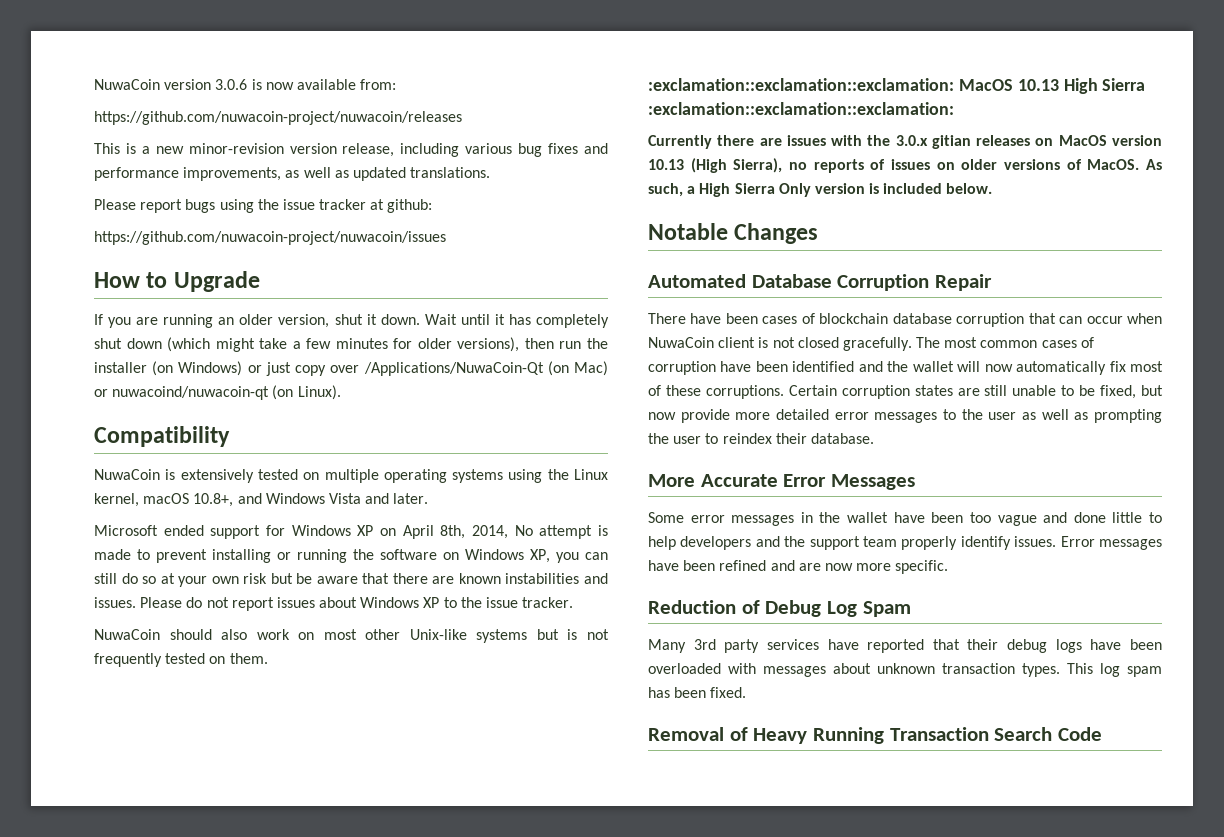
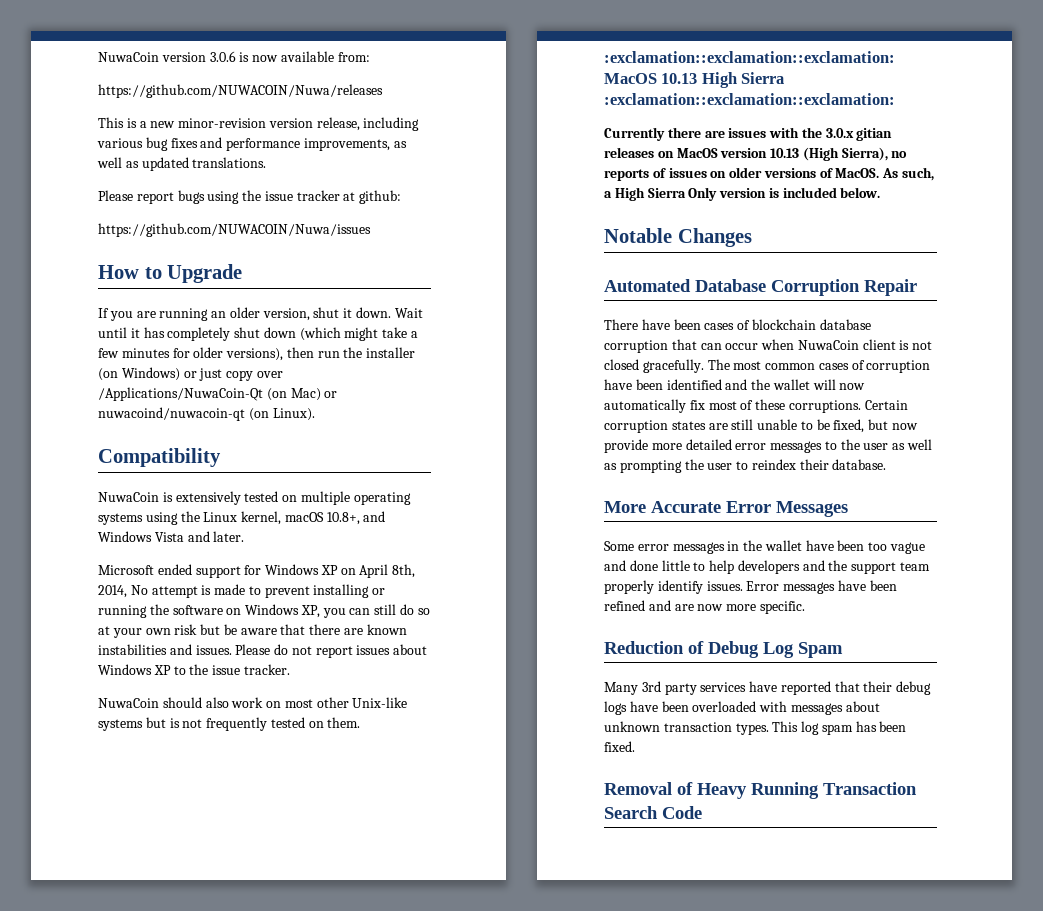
- https://github.com/nuwacoin-project/nuwacoin/releases
+ https://github.com/NUWACOIN/Nuwa/releases
- https://github.com/nuwacoin-project/nuwacoin/issues
+ https://github.com/NUWACOIN/Nuwa/issues

